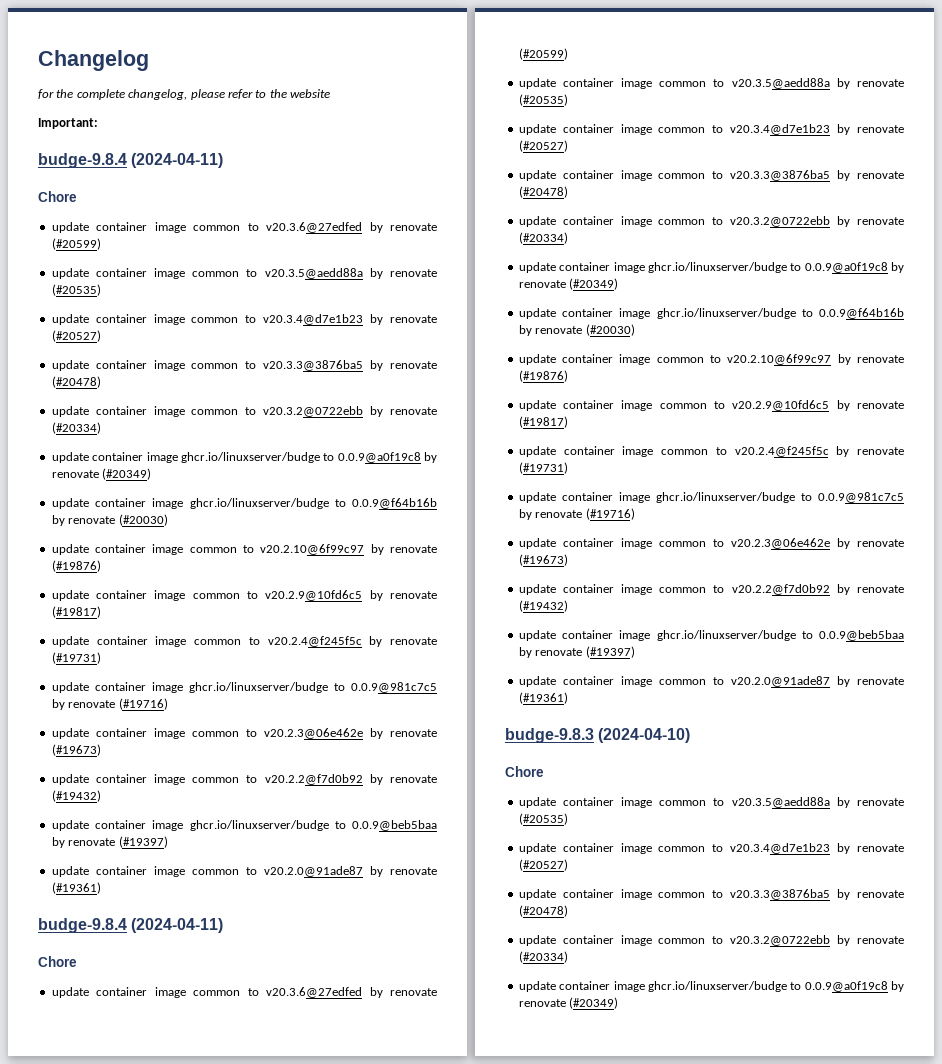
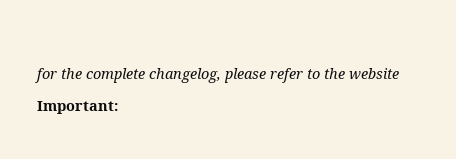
- Changelog
  Important:
- budge-9.8.4 (2024-04-11)
- Chore
- update container image common to v20.3.6@27edfed by renovate (#20599)
- update container image common to v20.3.5@aedd88a by renovate (#20535)
- update container image common to v20.3.4@d7e1b23 by renovate (#20527)
- update container image common to v20.3.3@3876ba5 by renovate (#20478)
- update container image common to v20.3.2@0722ebb by renovate (#20334)
- update container image ghcr.io/linuxserver/budge to 0.0.9@a0f19c8 by renovate (#20349)
- update container image ghcr.io/linuxserver/budge to 0.0.9@f64b16b by renovate (#20030)
- update container image common to v20.2.10@6f99c97 by renovate (#19876)
- update container image common to v20.2.9@10fd6c5 by renovate (#19817)
- update container image common to v20.2.4@f245f5c by renovate (#19731)
- update container image ghcr.io/linuxserver/budge to 0.0.9@981c7c5 by renovate (#19716)
- update container image common to v20.2.3@06e462e by renovate (#19673)
- update container image common to v20.2.2@f7d0b92 by renovate (#19432)
- update container image ghcr.io/linuxserver/budge to 0.0.9@beb5baa by renovate (#19397)
- update container image common to v20.2.0@91ade87 by renovate (#19361)
- budge-9.8.4 (2024-04-11)
- Chore
- update container image common to v20.3.6@27edfed by renovate (#20599)
- update container image common to v20.3.5@aedd88a by renovate (#20535)
- update container image common to v20.3.4@d7e1b23 by renovate (#20527)
- update container image common to v20.3.3@3876ba5 by renovate (#20478)
- update container image common to v20.3.2@0722ebb by renovate (#20334)
- update container image ghcr.io/linuxserver/budge to 0.0.9@a0f19c8 by renovate (#20349)
- update container image ghcr.io/linuxserver/budge to 0.0.9@f64b16b by renovate (#20030)
- update container image common to v20.2.10@6f99c97 by renovate (#19876)
- update container image common to v20.2.9@10fd6c5 by renovate (#19817)
- update container image common to v20.2.4@f245f5c by renovate (#19731)
- update container image ghcr.io/linuxserver/budge to 0.0.9@981c7c5 by renovate (#19716)
- update container image common to v20.2.3@06e462e by renovate (#19673)
- update container image common to v20.2.2@f7d0b92 by renovate (#19432)
- update container image ghcr.io/linuxserver/budge to 0.0.9@beb5baa by renovate (#19397)
- update container image common to v20.2.0@91ade87 by renovate (#19361)
- budge-9.8.3 (2024-04-10)
- Chore
- update container image common to v20.3.5@aedd88a by renovate (#20535)
- update container image common to v20.3.4@d7e1b23 by renovate (#20527)
- update container image common to v20.3.3@3876ba5 by renovate (#20478)
- update container image common to v20.3.2@0722ebb by renovate (#20334)
- update container image ghcr.io/linuxserver/budge to 0.0.9@a0f19c8 by renovate (#20349)

